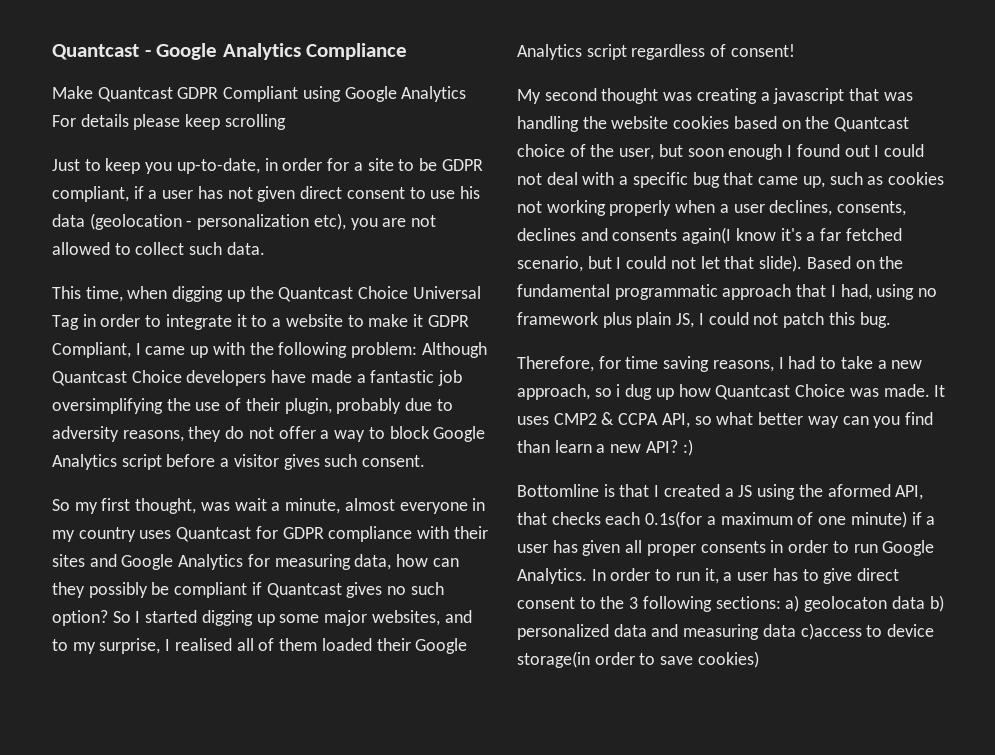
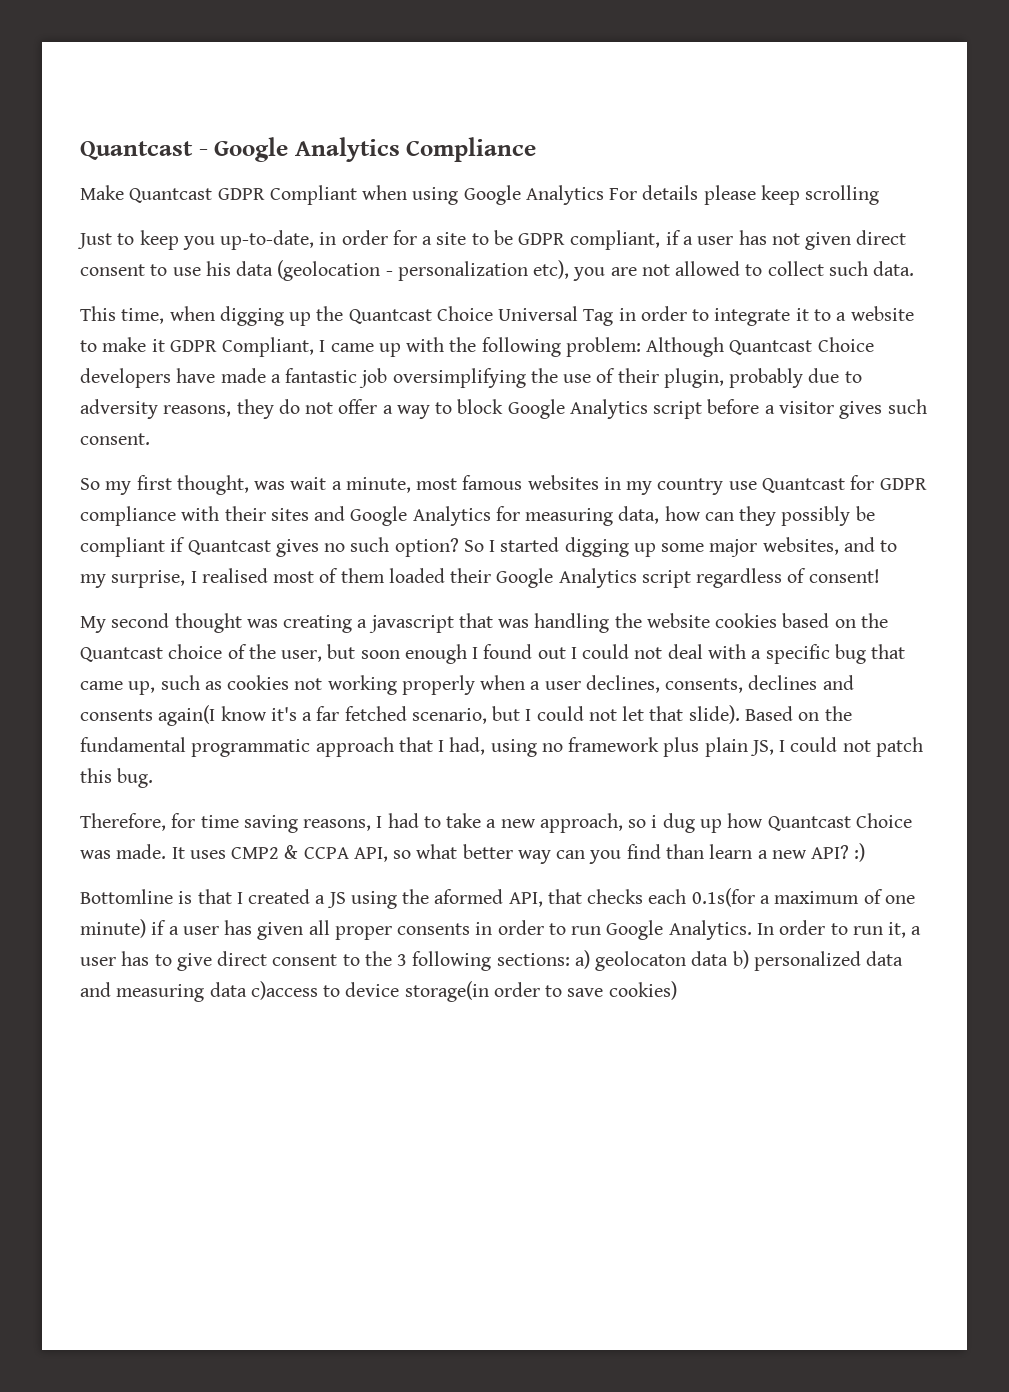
- Make Quantcast GDPR Compliant using Google Analytics For details please keep scrolling
+ Make Quantcast GDPR Compliant when using Google Analytics For details please keep scrolling
- So my first thought, was wait a minute, almost everyone in my country uses Quantcast for GDPR compliance with their sites and Google Analytics for measuring data, how can they possibly be compliant if Quantcast gives no such option?
+ So my first thought, was wait a minute, most famous websites in my country use Quantcast for GDPR compliance with their sites and Google Analytics for measuring data, how can they possibly be compliant if Quantcast gives no such option?
- So I started digging up some major websites, and to my surprise, I realised all of them loaded their Google Analytics script regardless of consent!
+ So I started digging up some major websites, and to my surprise, I realised most of them loaded their Google Analytics script regardless of consent!

